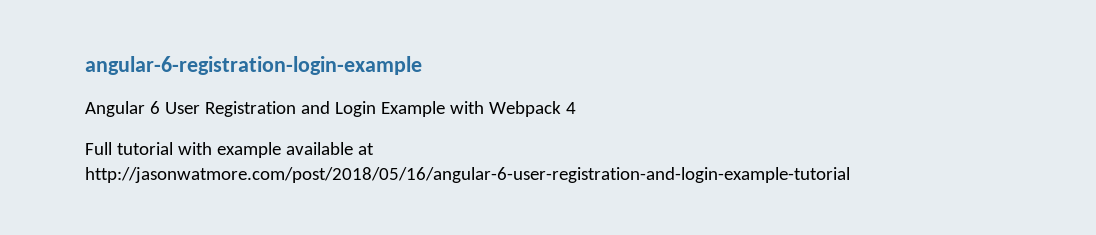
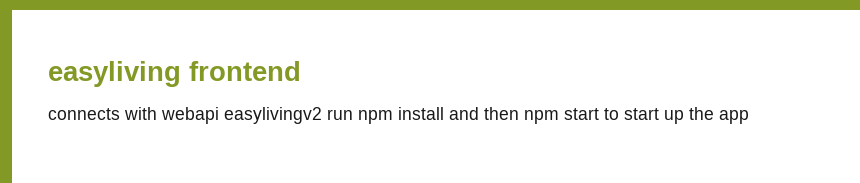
- angular-6-registration-login-example
- Angular 6 User Registration and Login Example with Webpack 4
- Full tutorial with example available at http://jasonwatmore.com/post/2018/05/16/angular-6-user-registration-and-login-example-tutorial
+ easyliving frontend
+ connects with webapi easylivingv2 run npm install and then npm start to start up the app

